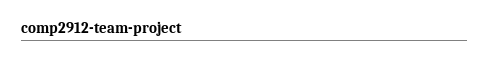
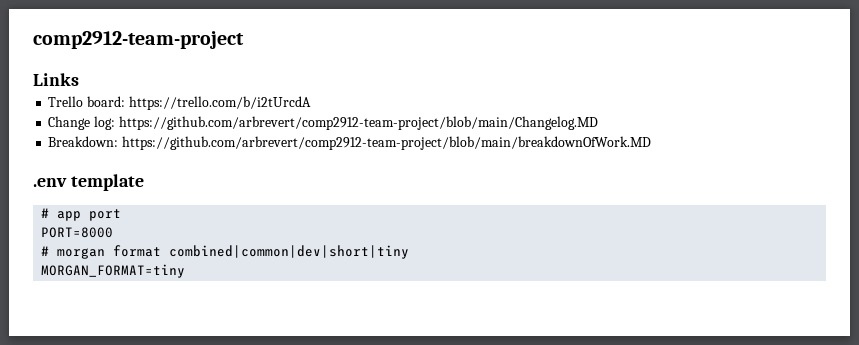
+ Links
+ Trello board: https://trello.com/b/i2tUrcdA
+ Change log: https://github.com/arbrevert/comp2912-team-project/blob/main/Changelog.MD
+ Breakdown: https://github.com/arbrevert/comp2912-team-project/blob/main/breakdownOfWork.MD
+ .env template
+ # app port
+ PORT=8000
+ # morgan format combined|common|dev|short|tiny
+ MORGAN_FORMAT=tiny

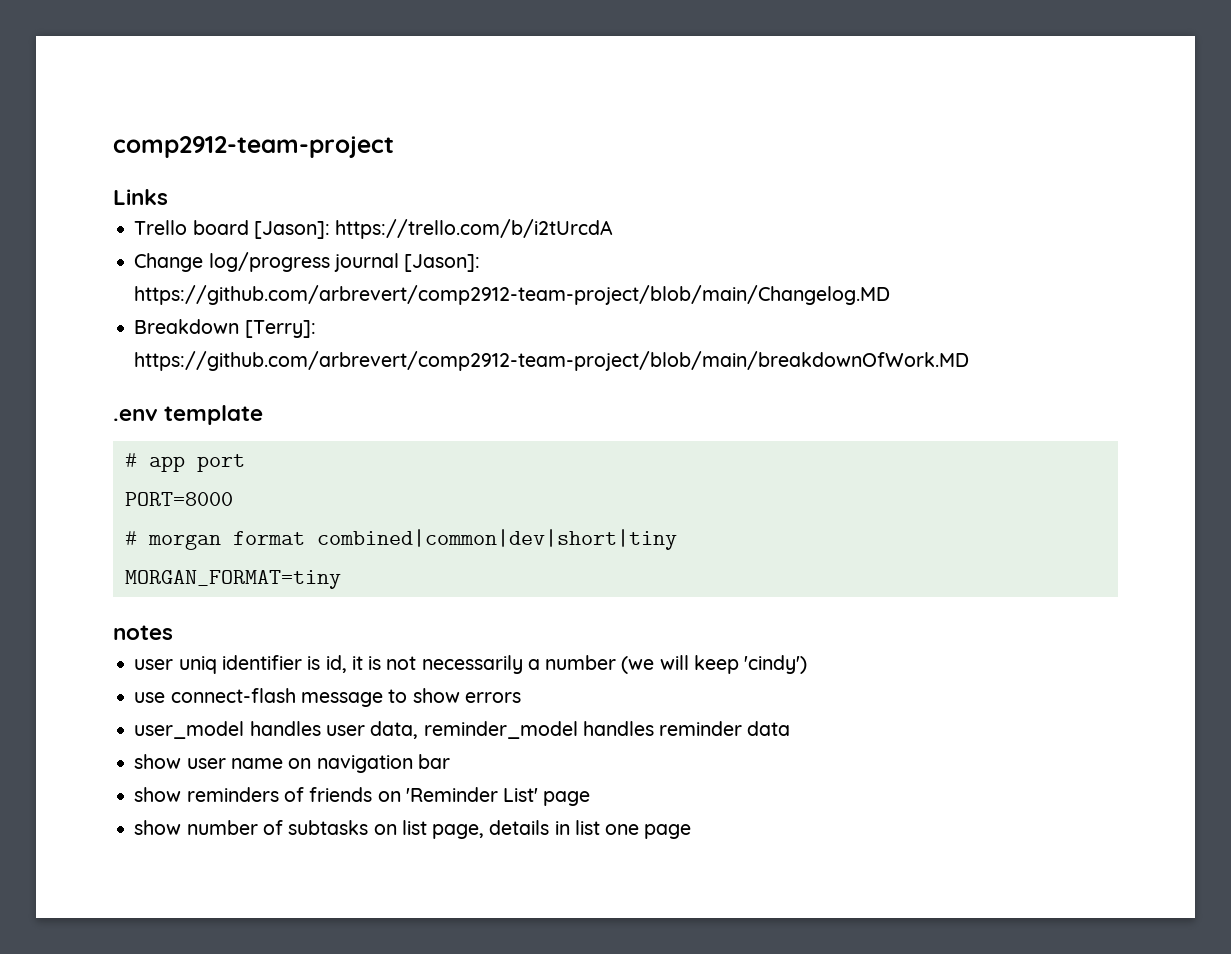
- Trello board: https://trello.com/b/i2tUrcdA
+ Trello board [Jason]: https://trello.com/b/i2tUrcdA
- Change log: https://github.com/arbrevert/comp2912-team-project/blob/main/Changelog.MD
+ Change log/progress journal [Jason]: https://github.com/arbrevert/comp2912-team-project/blob/main/Changelog.MD
- Breakdown: https://github.com/arbrevert/comp2912-team-project/blob/main/breakdownOfWork.MD
+ Breakdown [Terry]: https://github.com/arbrevert/comp2912-team-project/blob/main/breakdownOfWork.MD
+ notes
+ user uniq identifier is id, it is not necessarily a number (we will keep 'cindy')
+ use connect-flash message to show errors
+ user_model handles user data, reminder_model handles reminder data
+ show user name on navigation bar
+ show reminders of friends on 'Reminder List' page
+ show number of subtasks on list page, details in list one page

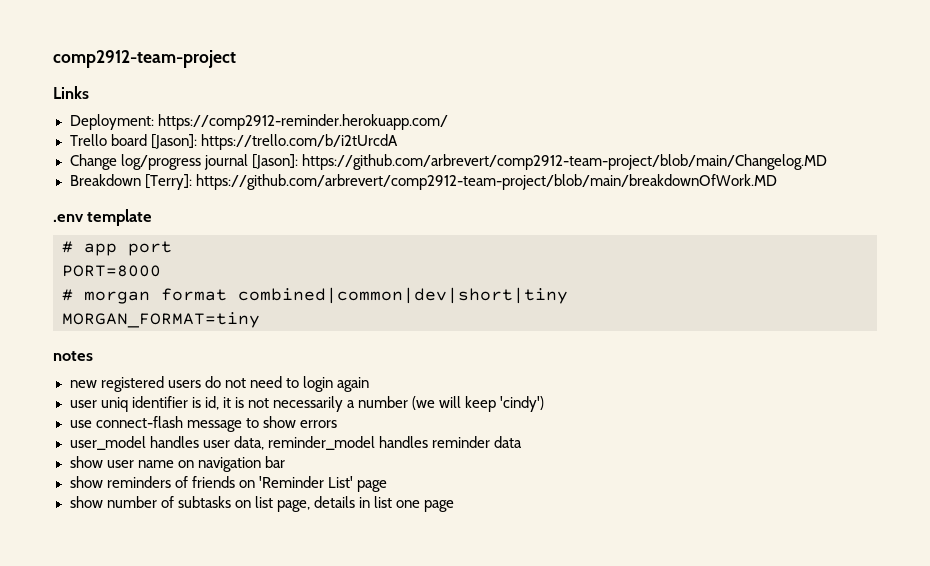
+ Deployment: https://comp2912-reminder.herokuapp.com/
+ new registered users do not need to login again

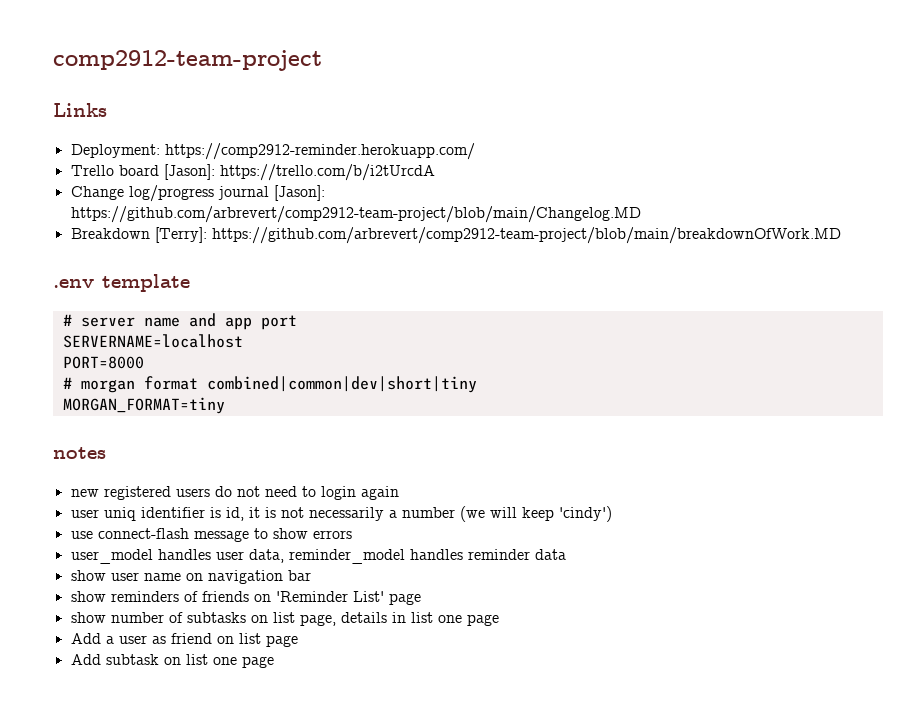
- # app port
+ # server name and app port
+ SERVERNAME=localhost
+ Add a user as friend on list page
+ Add subtask on list one page

